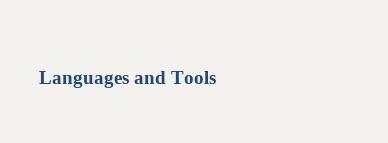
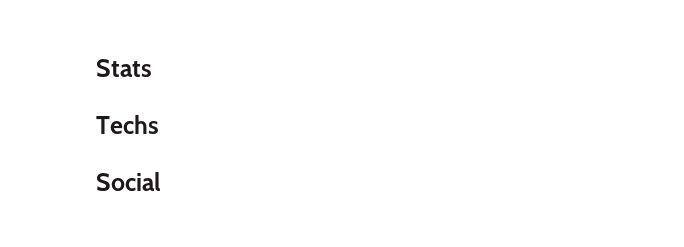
- Languages and Tools
+ Stats
+ Techs
+ Social

